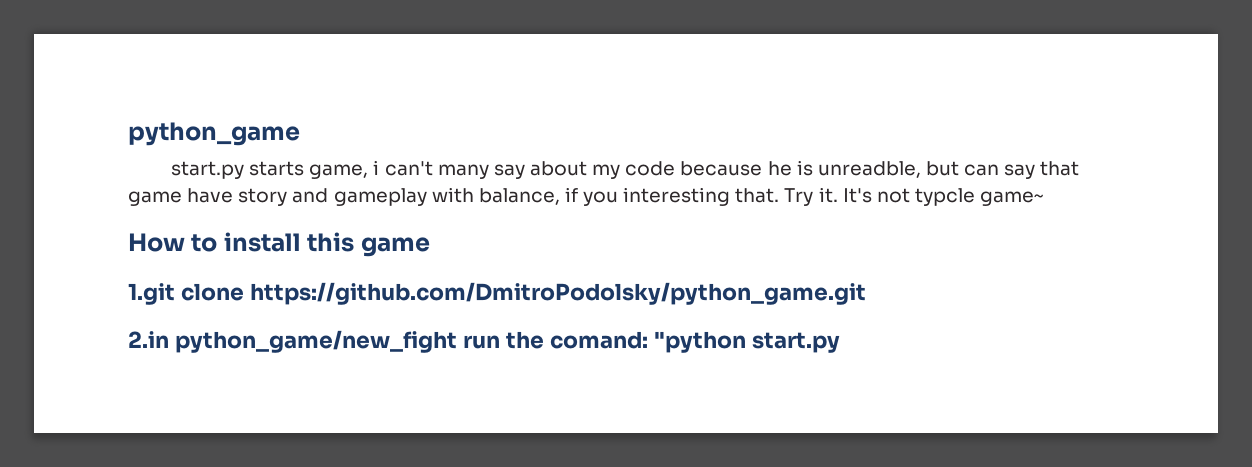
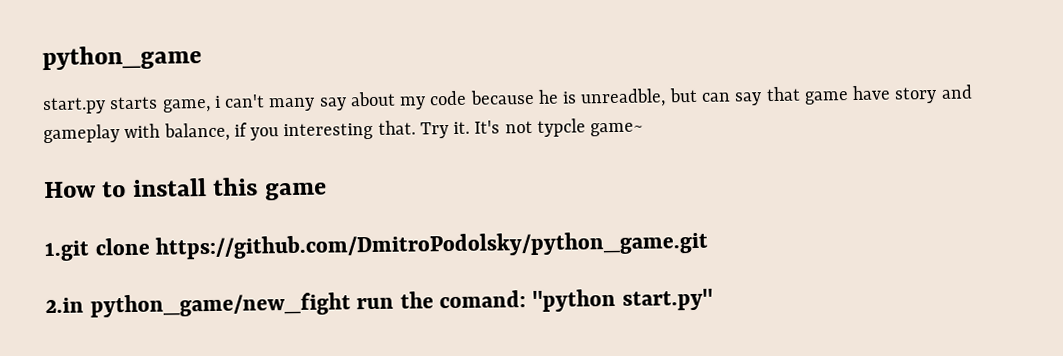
- 2.in python_game/new_fight run the comand: "python start.py
+ 2.in python_game/new_fight run the comand: "python start.py"

